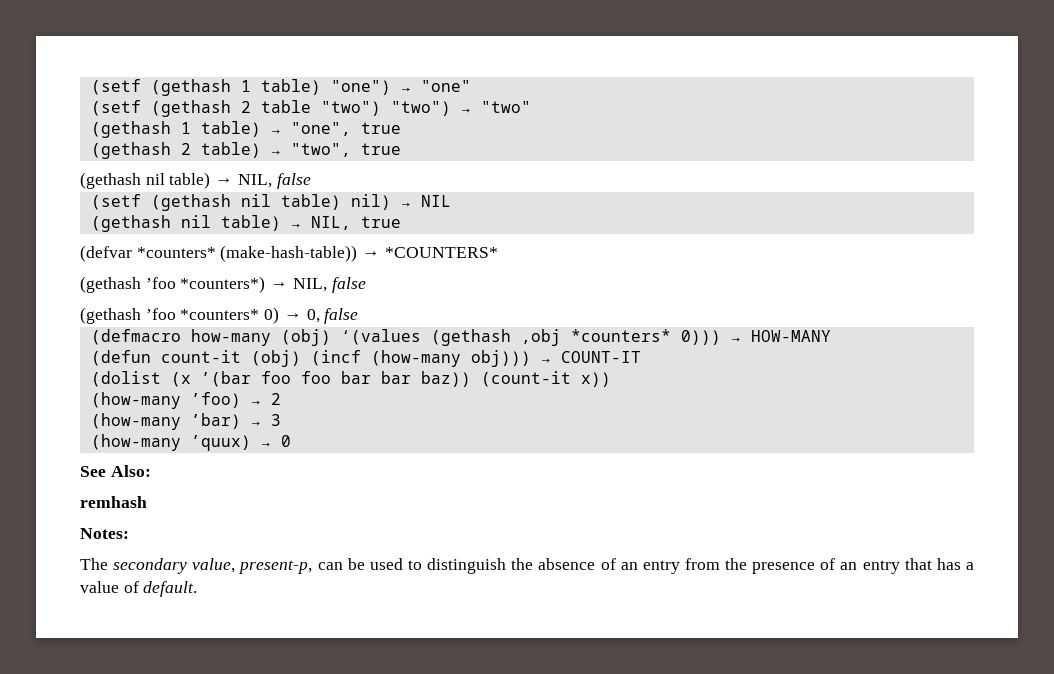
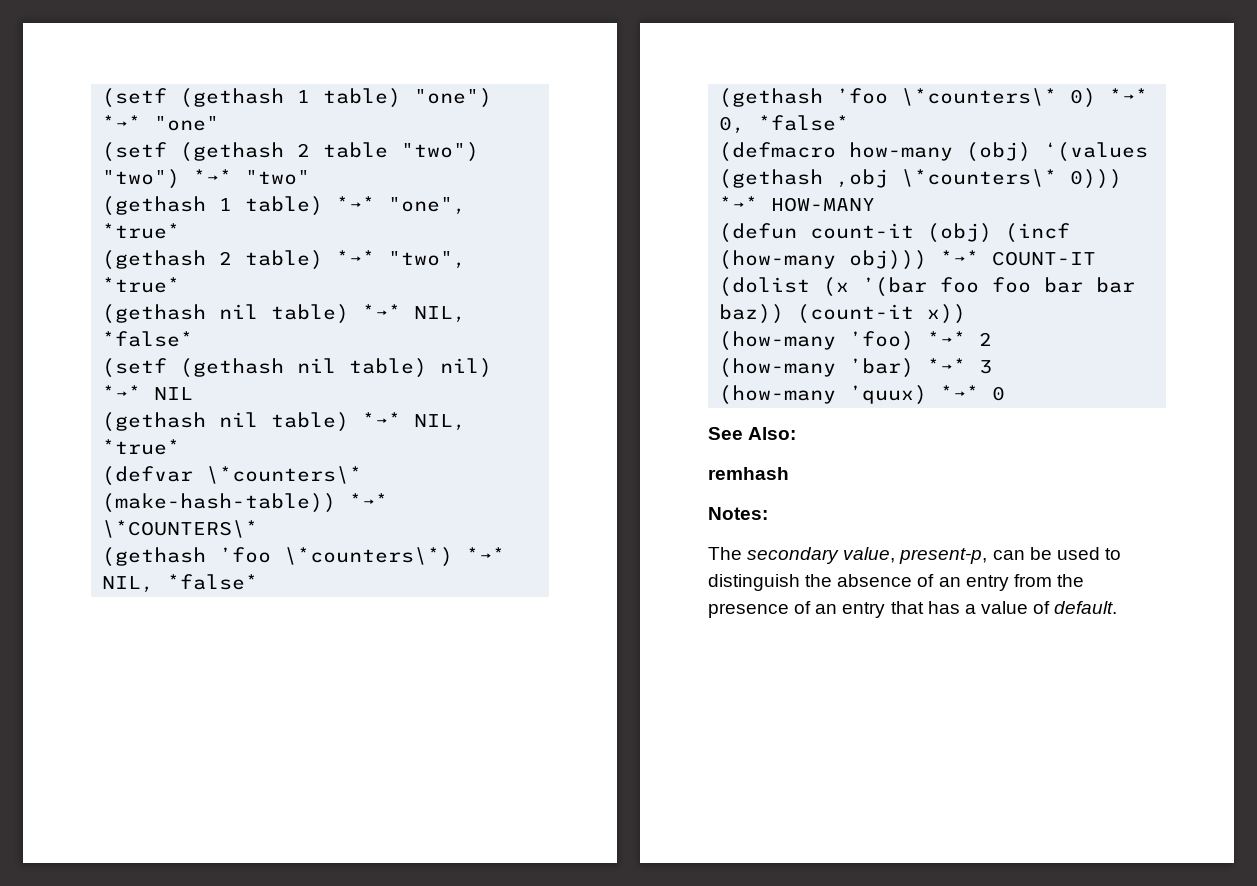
- (setf (gethash 1 table) "one") → "one"
+ (setf (gethash 1 table) "one") *→* "one"
- (setf (gethash 2 table "two") "two") → "two"
+ (setf (gethash 2 table "two") "two") *→* "two"
- (gethash 1 table) → "one", true
+ (gethash 1 table) *→* "one", *true*
- (gethash 2 table) → "two", true
- (gethash nil table) → NIL, false
+ (gethash 2 table) *→* "two", *true*
+ (gethash nil table) *→* NIL, *false*
- (setf (gethash nil table) nil) → NIL
+ (setf (gethash nil table) nil) *→* NIL
- (gethash nil table) → NIL, true
- (defvar *counters* (make-hash-table)) → *COUNTERS*
- (gethash ’foo *counters*) → NIL, false
- (gethash ’foo *counters* 0) → 0, false
+ (gethash nil table) *→* NIL, *true*
+ (defvar \*counters\* (make-hash-table)) *→* \*COUNTERS\*
+ (gethash ’foo \*counters\*) *→* NIL, *false*
+ (gethash ’foo \*counters\* 0) *→* 0, *false*
- (defmacro how-many (obj) ‘(values (gethash ,obj *counters* 0))) → HOW-MANY
+ (defmacro how-many (obj) ‘(values (gethash ,obj \*counters\* 0))) *→* HOW-MANY
- (defun count-it (obj) (incf (how-many obj))) → COUNT-IT
+ (defun count-it (obj) (incf (how-many obj))) *→* COUNT-IT
- (how-many ’foo) → 2
+ (how-many ’foo) *→* 2
- (how-many ’bar) → 3
+ (how-many ’bar) *→* 3
- (how-many ’quux) → 0
+ (how-many ’quux) *→* 0

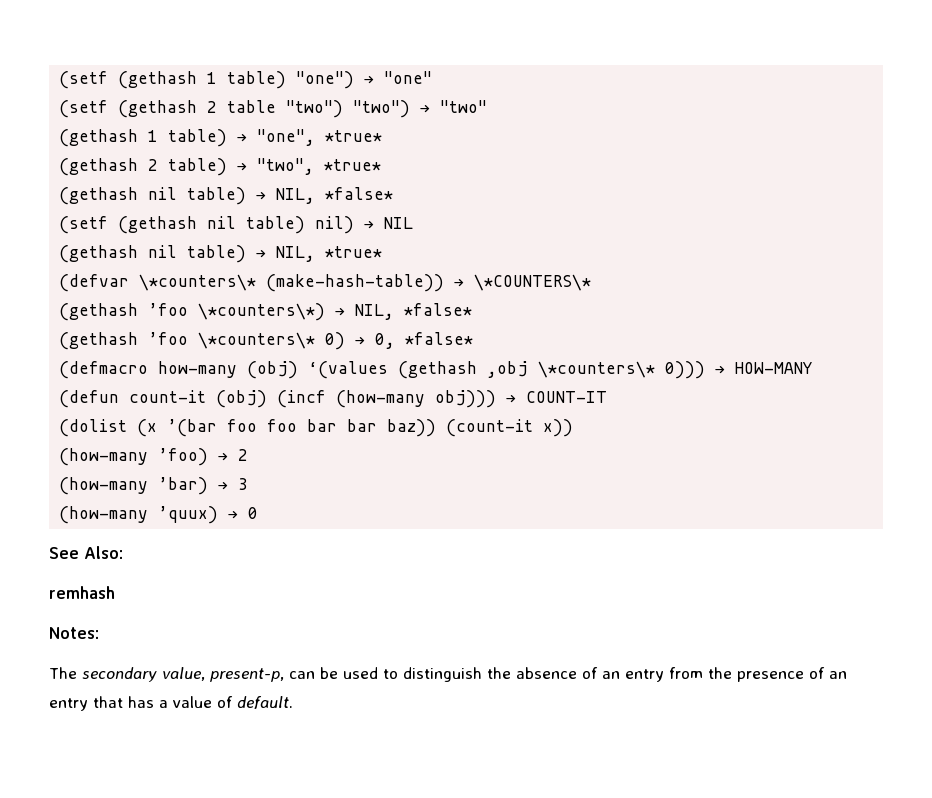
- (setf (gethash 1 table) "one") *→* "one"
+ (setf (gethash 1 table) "one") → "one"
- (setf (gethash 2 table "two") "two") *→* "two"
+ (setf (gethash 2 table "two") "two") → "two"
- (gethash 1 table) *→* "one", *true*
+ (gethash 1 table) → "one", *true*
- (gethash 2 table) *→* "two", *true*
+ (gethash 2 table) → "two", *true*
- (gethash nil table) *→* NIL, *false*
+ (gethash nil table) → NIL, *false*
- (setf (gethash nil table) nil) *→* NIL
+ (setf (gethash nil table) nil) → NIL
- (gethash nil table) *→* NIL, *true*
+ (gethash nil table) → NIL, *true*
- (defvar \*counters\* (make-hash-table)) *→* \*COUNTERS\*
+ (defvar \*counters\* (make-hash-table)) → \*COUNTERS\*
- (gethash ’foo \*counters\*) *→* NIL, *false*
+ (gethash ’foo \*counters\*) → NIL, *false*
- (gethash ’foo \*counters\* 0) *→* 0, *false*
+ (gethash ’foo \*counters\* 0) → 0, *false*
- (defmacro how-many (obj) ‘(values (gethash ,obj \*counters\* 0))) *→* HOW-MANY
+ (defmacro how-many (obj) ‘(values (gethash ,obj \*counters\* 0))) → HOW-MANY
- (defun count-it (obj) (incf (how-many obj))) *→* COUNT-IT
+ (defun count-it (obj) (incf (how-many obj))) → COUNT-IT
- (how-many ’foo) *→* 2
+ (how-many ’foo) → 2
- (how-many ’bar) *→* 3
+ (how-many ’bar) → 3
- (how-many ’quux) *→* 0
+ (how-many ’quux) → 0

